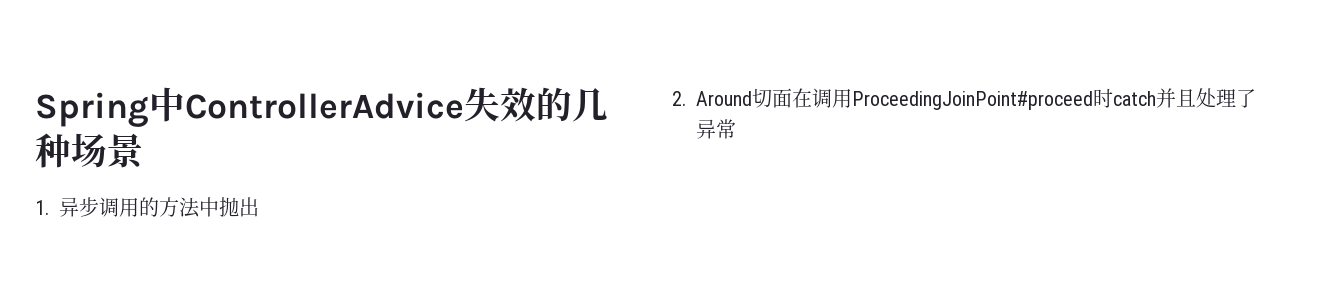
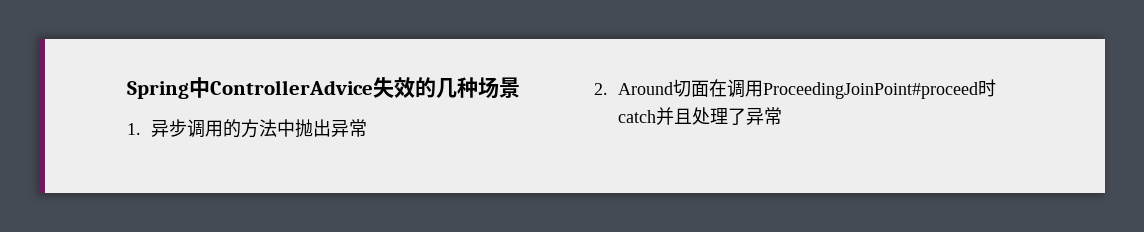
- 1.异步调用的方法中抛出
+ 1.异步调用的方法中抛出异常

